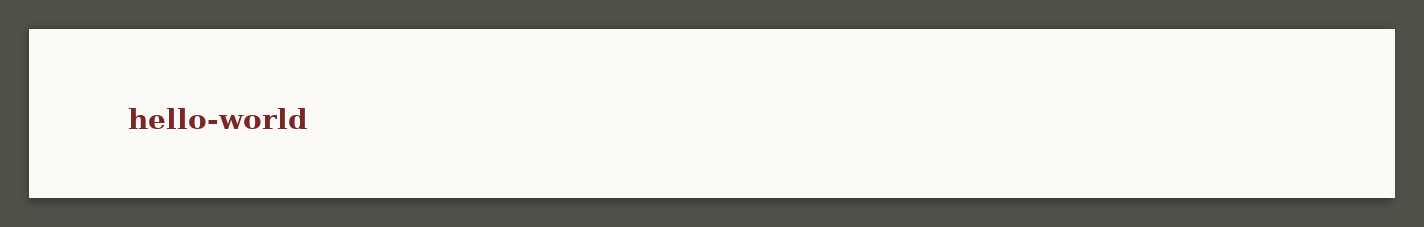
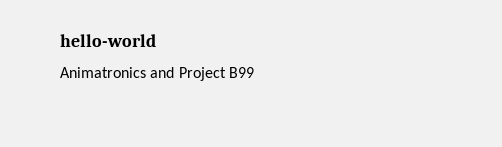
+ Animatronics and Project B99

